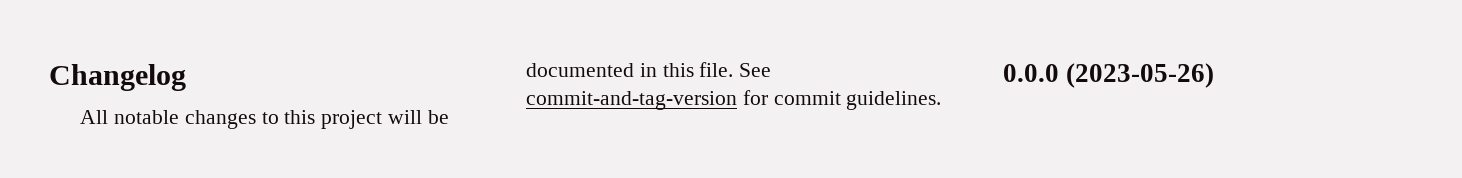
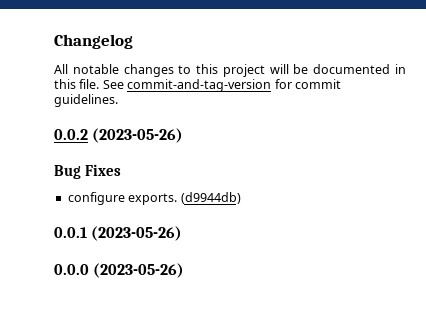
+ 0.0.2 (2023-05-26)
+ Bug Fixes
+ configure exports. (d9944db)
+ 0.0.1 (2023-05-26)

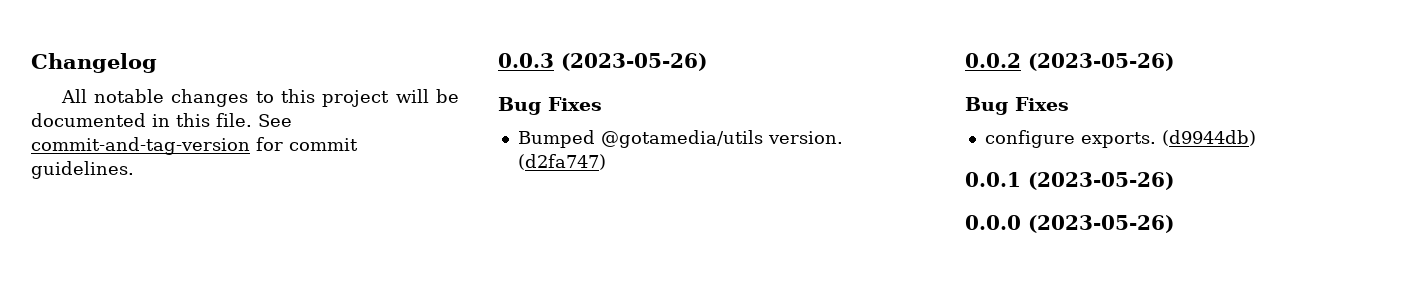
+ 0.0.3 (2023-05-26)
+ Bug Fixes
+ Bumped @gotamedia/utils version. (d2fa747)

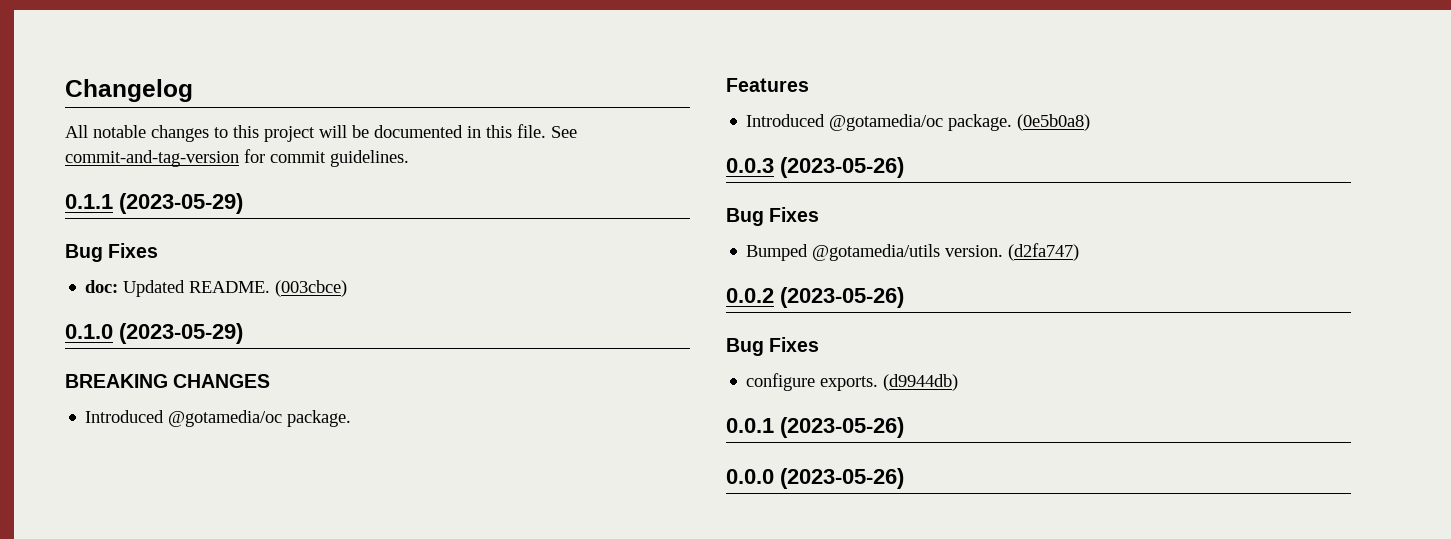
+ 0.1.1 (2023-05-29)
+ Bug Fixes
+ doc: Updated README. (003cbce)
+ 0.1.0 (2023-05-29)
+ BREAKING CHANGES
+ Introduced @gotamedia/oc package.
+ Features
+ Introduced @gotamedia/oc package. (0e5b0a8)

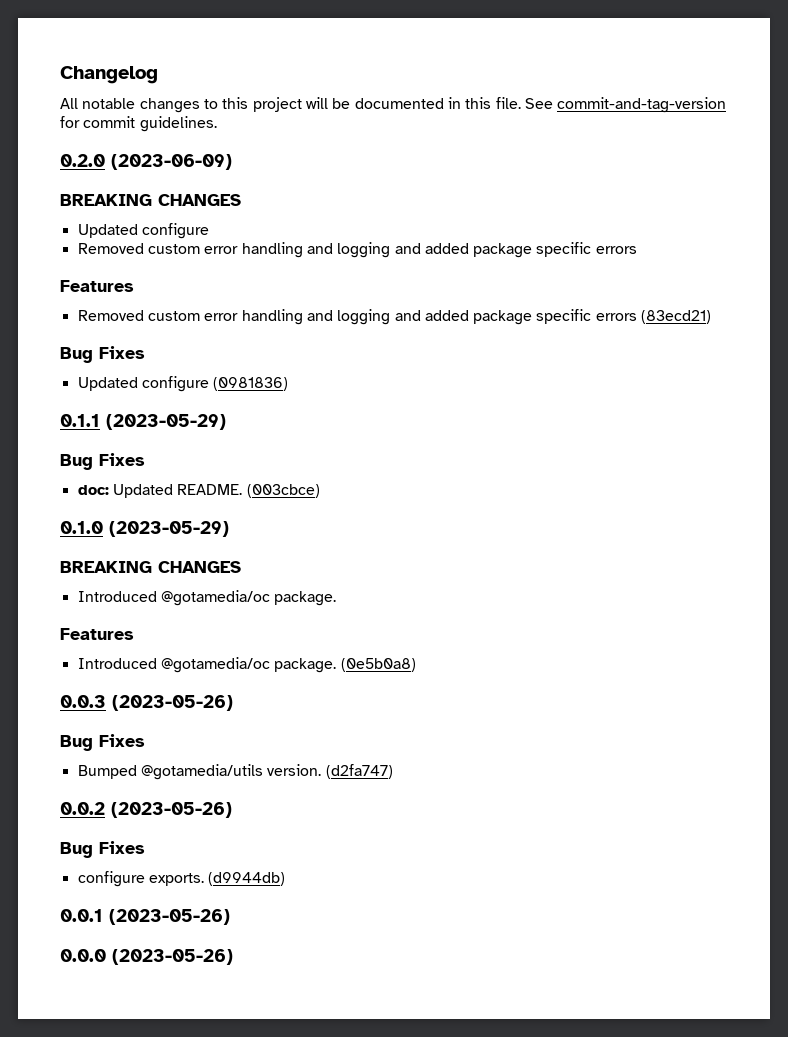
+ 0.2.0 (2023-06-09)
+ BREAKING CHANGES
+ Updated configure
+ Removed custom error handling and logging and added package specific errors
+ Features
+ Removed custom error handling and logging and added package specific errors (83ecd21)
+ Bug Fixes
+ Updated configure (0981836)

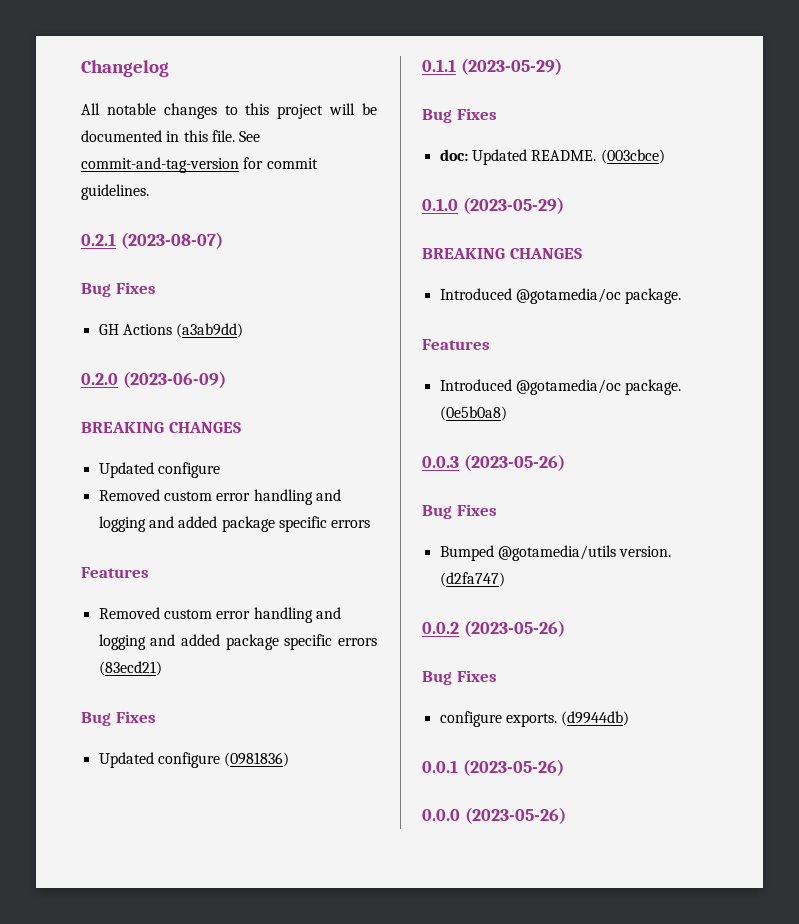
+ 0.2.1 (2023-08-07)
+ Bug Fixes
+ GH Actions (a3ab9dd)

